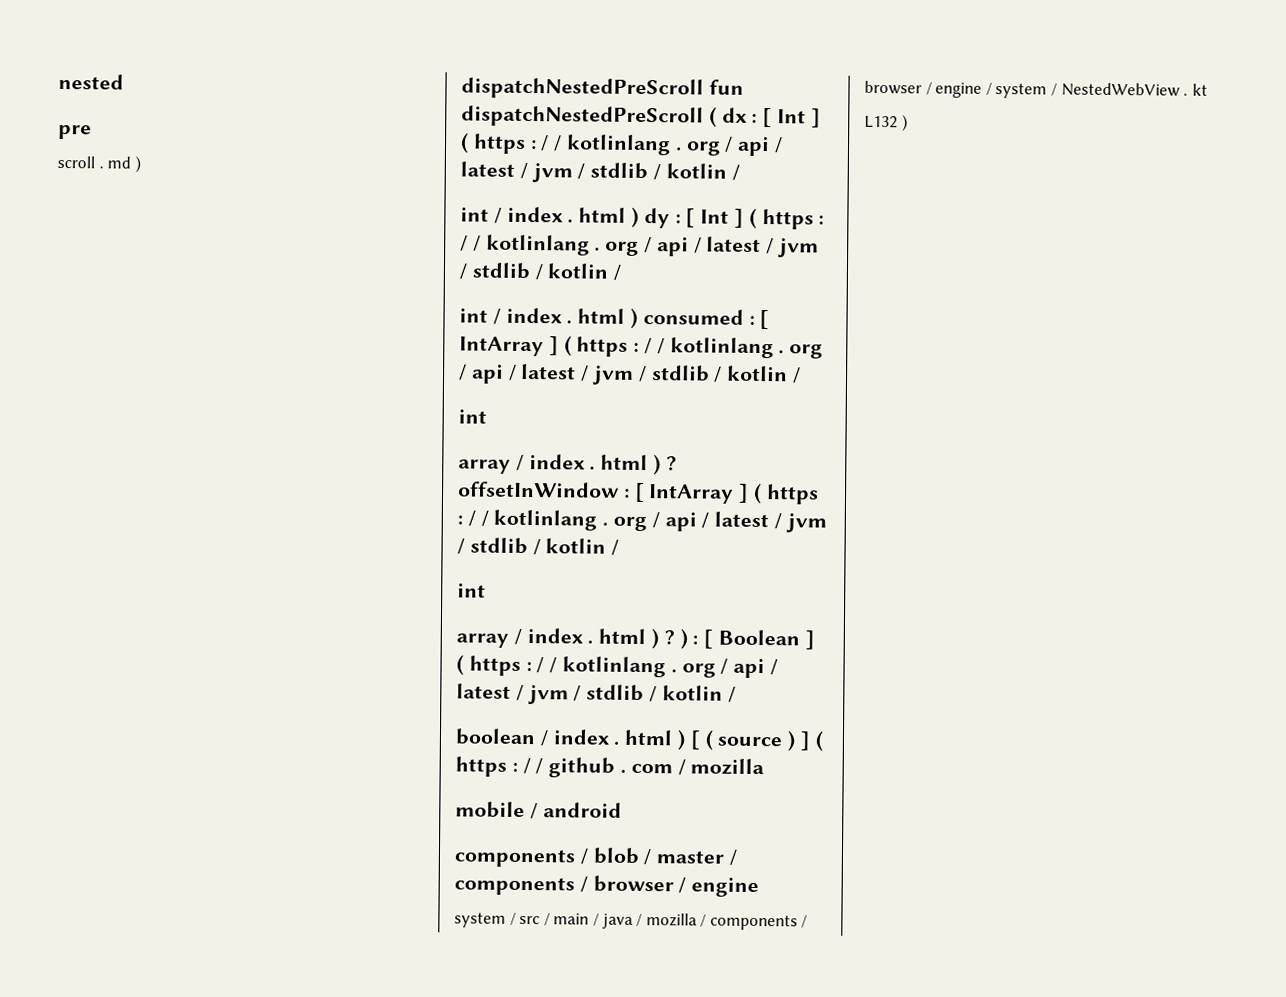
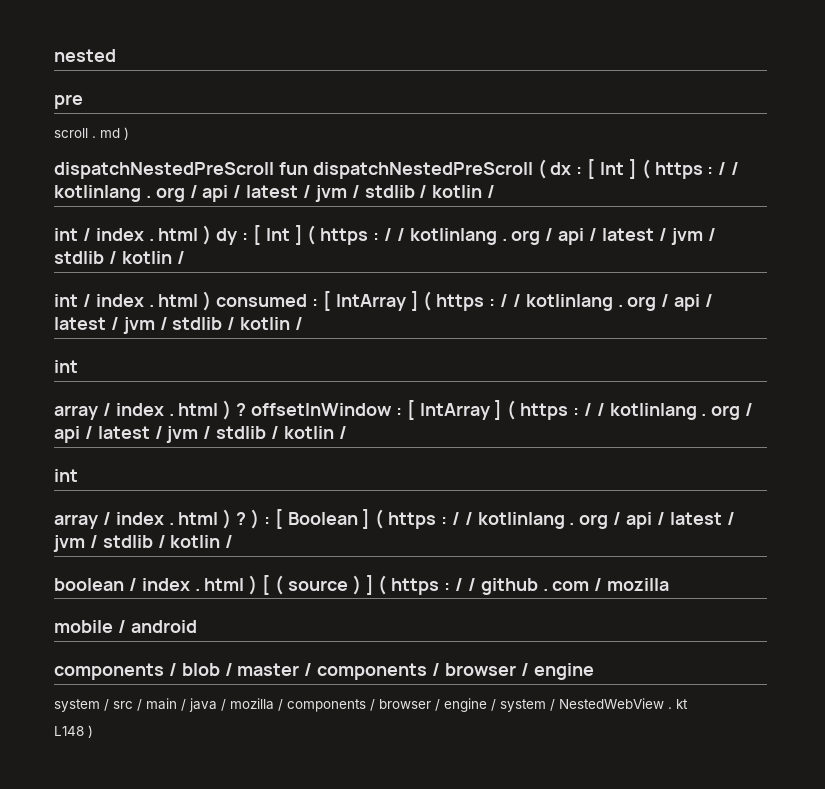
- L132 )
+ L148 )

